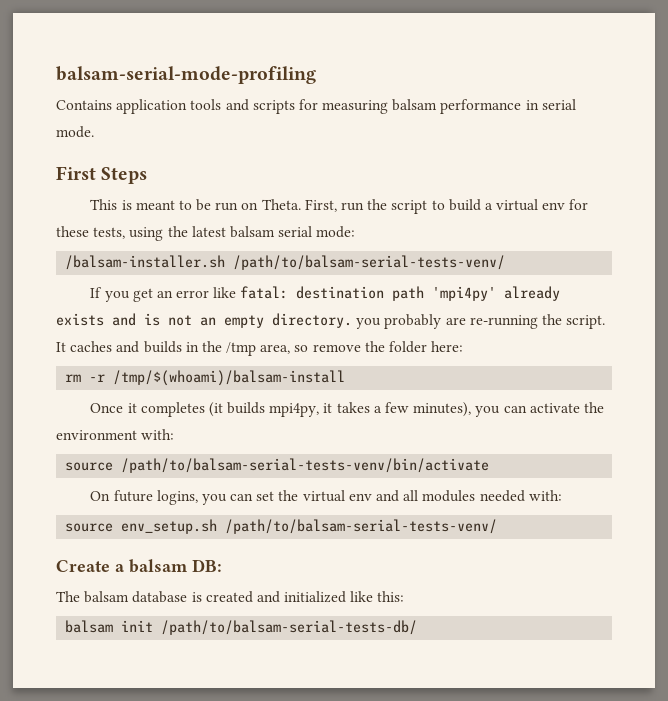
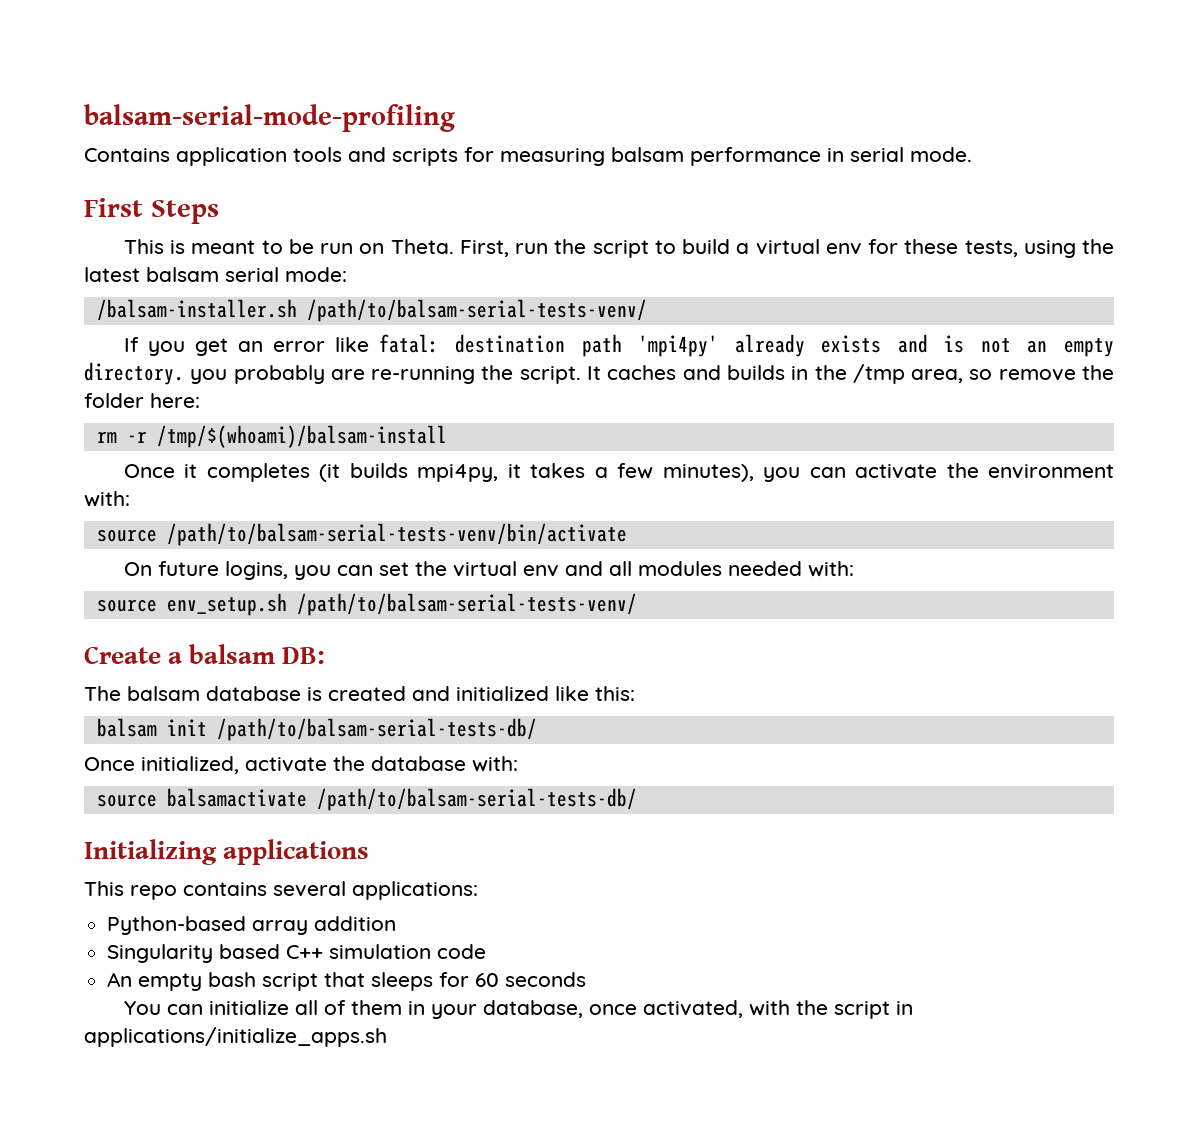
+ Once initialized, activate the database with:
+ source balsamactivate /path/to/balsam-serial-tests-db/
+ Initializing applications
+ This repo contains several applications:
+ Python-based array addition
+ Singularity based C++ simulation code
+ An empty bash script that sleeps for 60 seconds
+ You can initialize all of them in your database, once activated, with the script in applications/initialize_apps.sh

